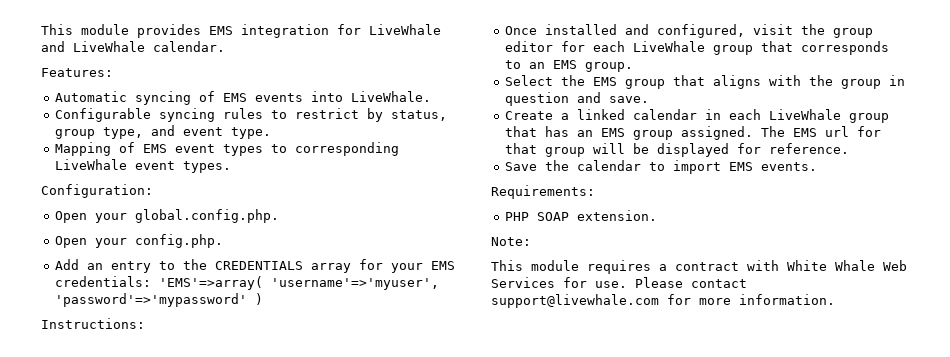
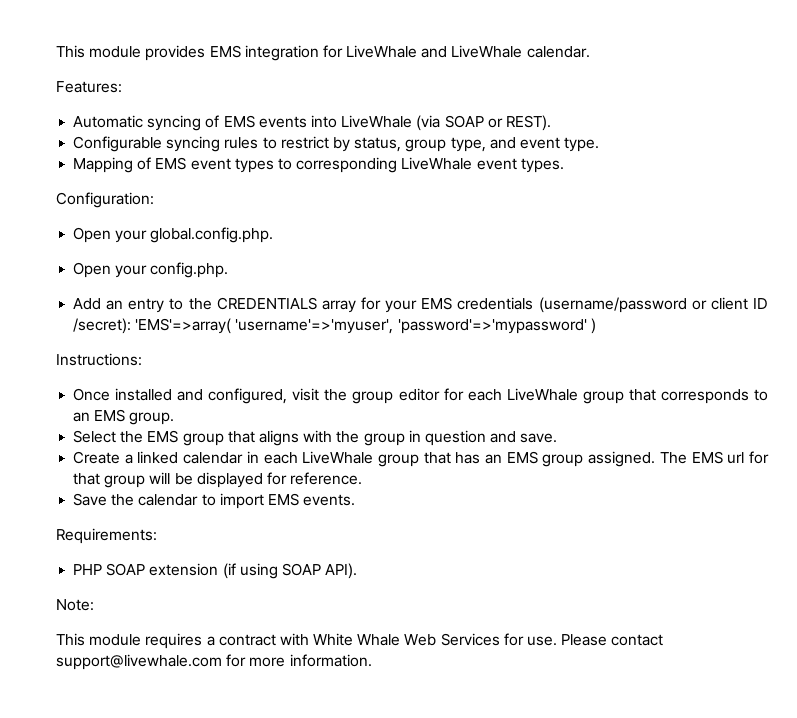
- Automatic syncing of EMS events into LiveWhale.
+ Automatic syncing of EMS events into LiveWhale (via SOAP or REST).
- Add an entry to the CREDENTIALS array for your EMS credentials: 'EMS'=>array( 'username'=>'myuser', 'password'=>'mypassword' )
+ Add an entry to the CREDENTIALS array for your EMS credentials (username/password or client ID /secret): 'EMS'=>array( 'username'=>'myuser', 'password'=>'mypassword' )
- PHP SOAP extension.
+ PHP SOAP extension (if using SOAP API).

